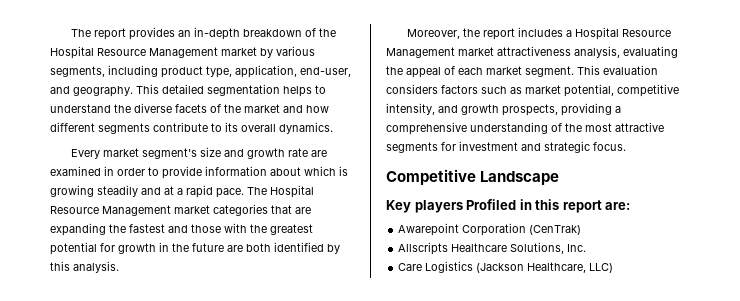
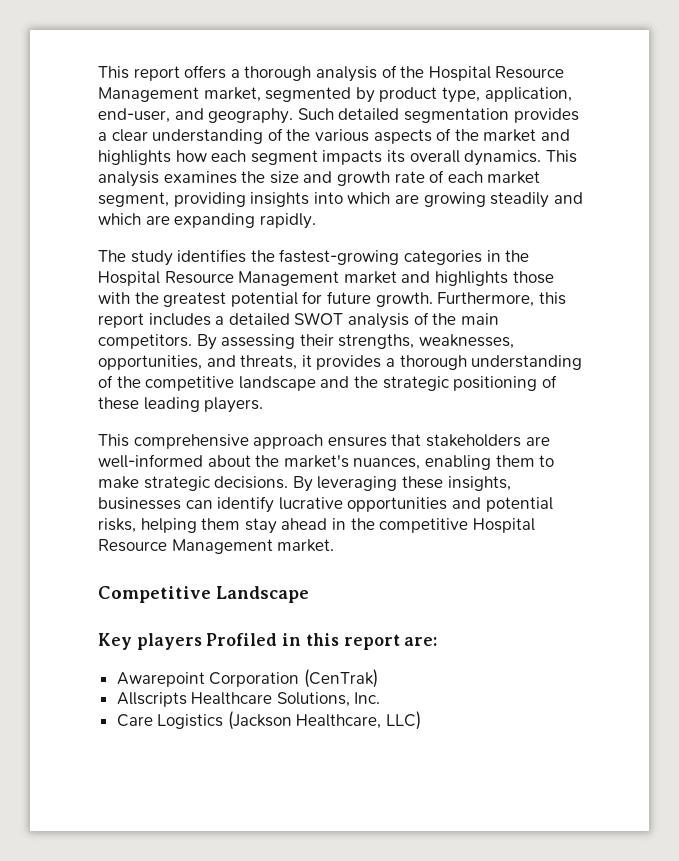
- The report provides an in-depth breakdown of the Hospital Resource Management market by various segments, including product type, application, end-user, and geography.
+ This report offers a thorough analysis of the Hospital Resource Management market, segmented by product type, application, end-user, and geography.
- This detailed segmentation helps to understand the diverse facets of the market and how different segments contribute to its overall dynamics.
- Every market segment's size and growth rate are examined in order to provide information about which is growing steadily and at a rapid pace. The Hospital Resource Management market categories that are expanding the fastest and those with the greatest potential for growth in the future are both identified by this analysis.
- Moreover, the report includes a Hospital Resource Management market attractiveness analysis, evaluating the appeal of each market segment. This evaluation considers factors such as market potential, competitive intensity, and growth prospects, providing a comprehensive understanding of the most attractive segments for investment and strategic focus.
+ Such detailed segmentation provides a clear understanding of the various aspects of the market and highlights how each segment impacts its overall dynamics. This analysis examines the size and growth rate of each market segment, providing insights into which are growing steadily and which are expanding rapidly.
+ The study identifies the fastest-growing categories in the Hospital Resource Management market and highlights those with the greatest potential for future growth. Furthermore, this report includes a detailed SWOT analysis of the main competitors. By assessing their strengths, weaknesses, opportunities, and threats, it provides a thorough understanding of the competitive landscape and the strategic positioning of these leading players.
+ This comprehensive approach ensures that stakeholders are well-informed about the market's nuances, enabling them to make strategic decisions. By leveraging these insights, businesses can identify lucrative opportunities and potential risks, helping them stay ahead in the competitive Hospital Resource Management market.

